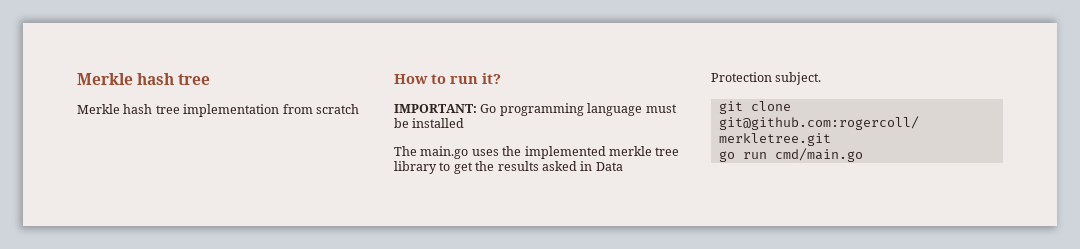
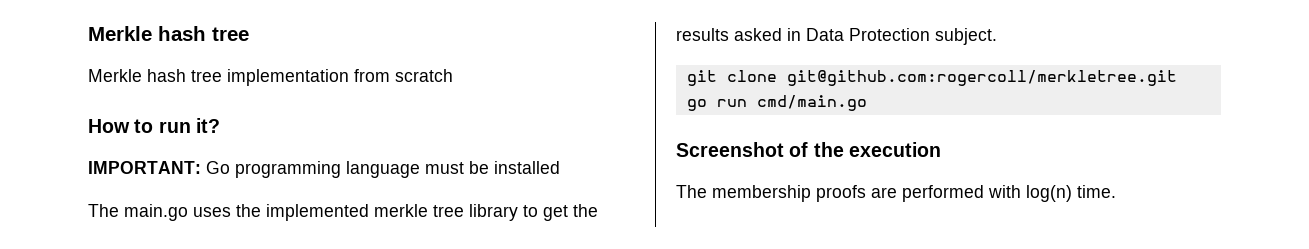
+ Screenshot of the execution
+ The membership proofs are performed with log(n) time.

